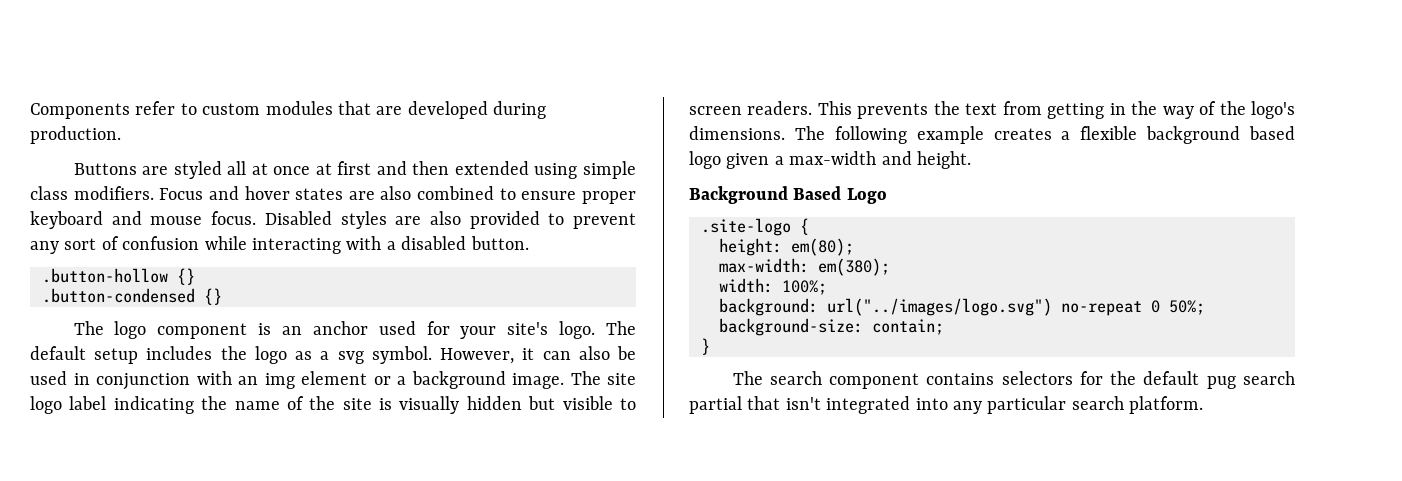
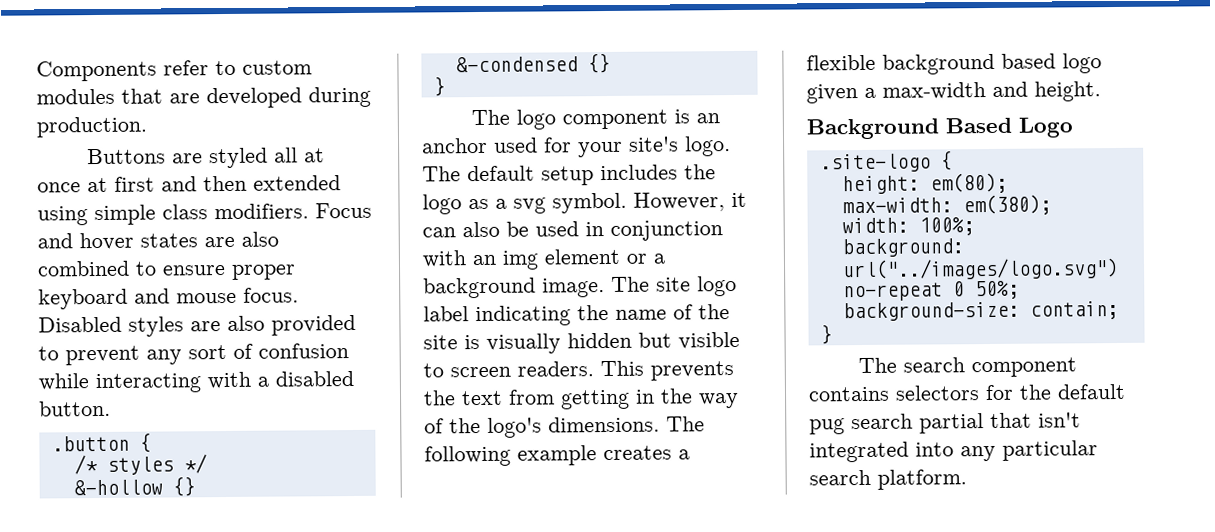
- .button-hollow {}
- .button-condensed {}
+ .button {
+ /* styles */
+ &-hollow {}
+ &-condensed {}
+ }

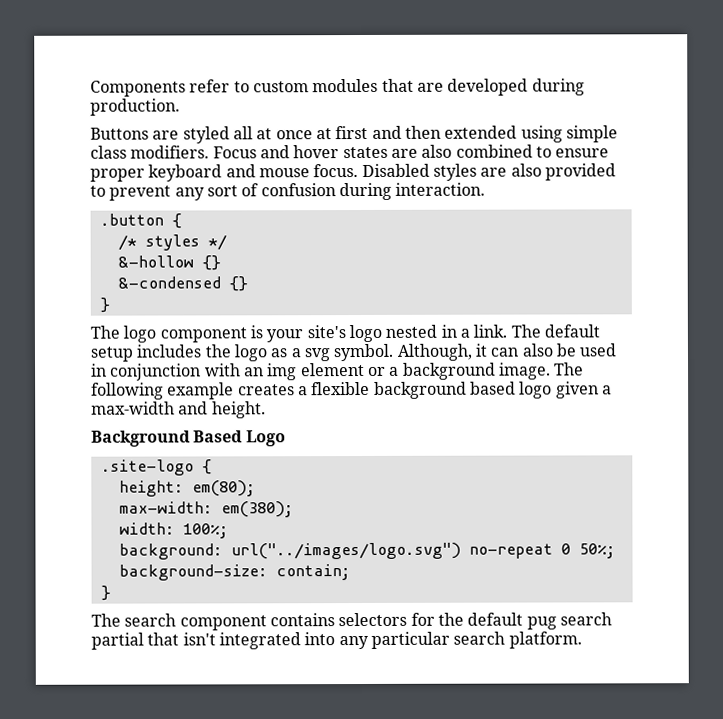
- Disabled styles are also provided to prevent any sort of confusion while interacting with a disabled button.
+ Disabled styles are also provided to prevent any sort of confusion during interaction.
- The logo component is an anchor used for your site's logo.
+ The logo component is your site's logo nested in a link.
- However, it can also be used in conjunction with an img element or a background image.
+ Although, it can also be used in conjunction with an img element or a background image.
- The site logo label indicating the name of the site is visually hidden but visible to screen readers. This prevents the text from getting in the way of the logo's dimensions. The following example creates a flexible background based logo given a max-width and height.
+ The following example creates a flexible background based logo given a max-width and height.

